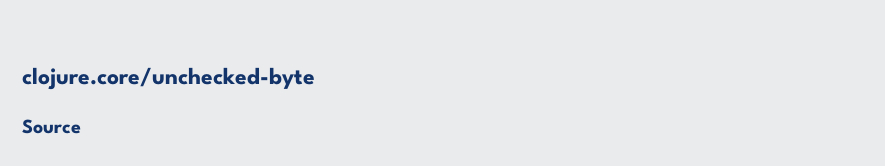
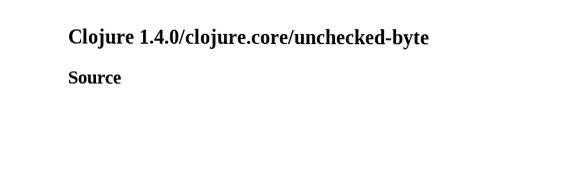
- clojure.core/unchecked-byte
+ Clojure 1.4.0/clojure.core/unchecked-byte

